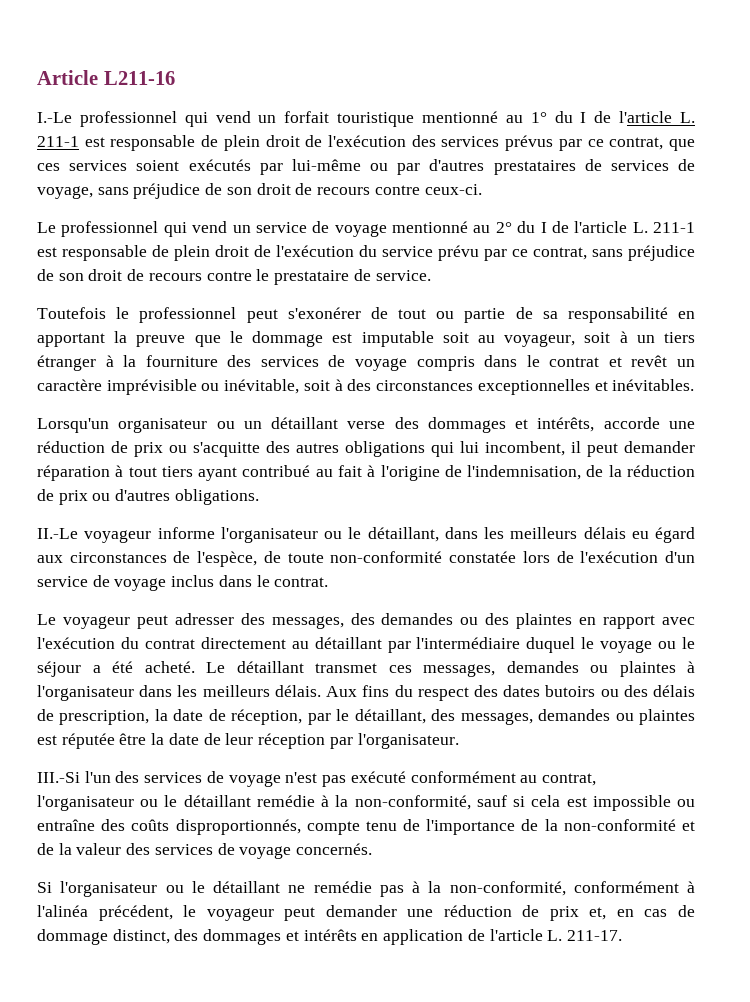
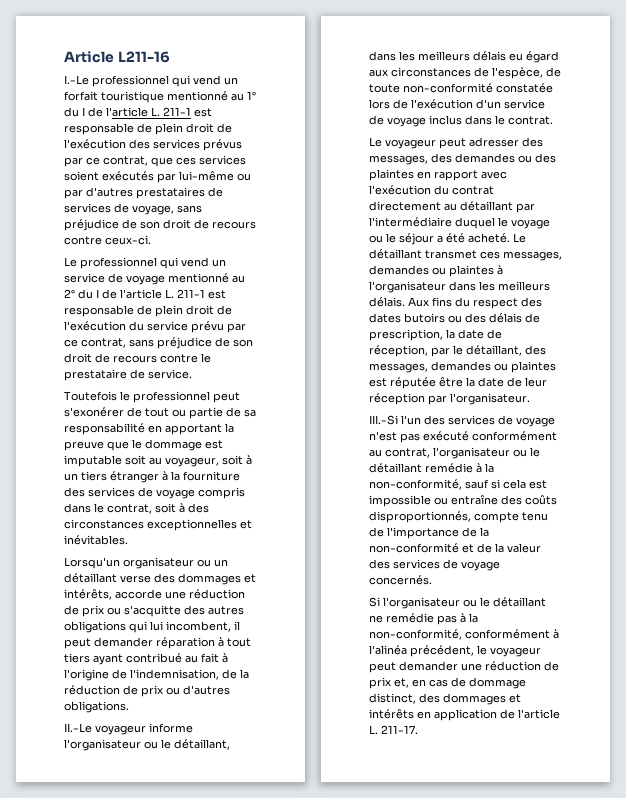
- Toutefois le professionnel peut s'exonérer de tout ou partie de sa responsabilité en apportant la preuve que le dommage est imputable soit au voyageur, soit à un tiers étranger à la fourniture des services de voyage compris dans le contrat et revêt un caractère imprévisible ou inévitable, soit à des circonstances exceptionnelles et inévitables.
+ Toutefois le professionnel peut s'exonérer de tout ou partie de sa responsabilité en apportant la preuve que le dommage est imputable soit au voyageur, soit à un tiers étranger à la fourniture des services de voyage compris dans le contrat, soit à des circonstances exceptionnelles et inévitables.

